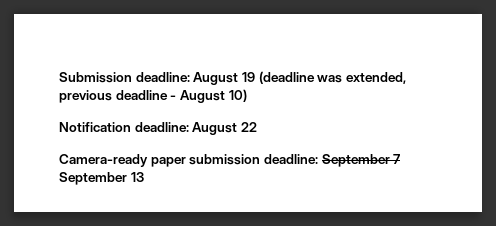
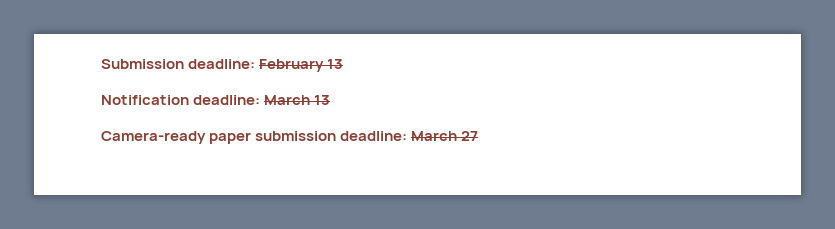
- Submission deadline: August 19 (deadline was extended, previous deadline - August 10)
+ Submission deadline: February 13
- Notification deadline: August 22
+ Notification deadline: March 13
- Camera-ready paper submission deadline: September 7 September 13
+ Camera-ready paper submission deadline: March 27

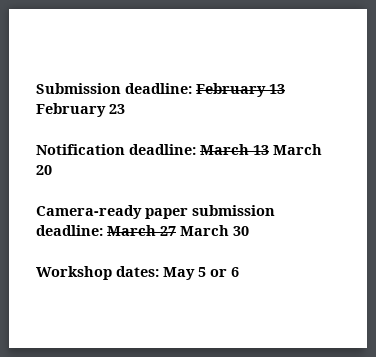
- Submission deadline: February 13
+ Submission deadline: February 13 February 23
- Notification deadline: March 13
+ Notification deadline: March 13 March 20
- Camera-ready paper submission deadline: March 27
+ Camera-ready paper submission deadline: March 27 March 30
+ Workshop dates: May 5 or 6

